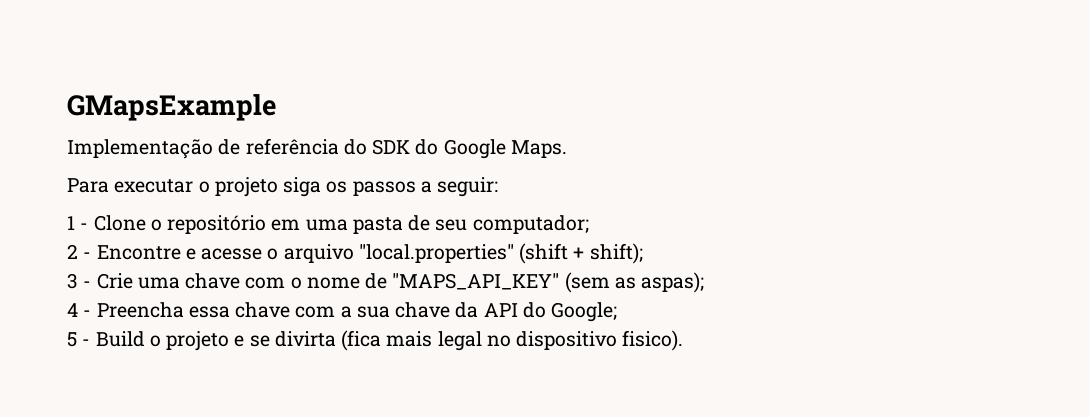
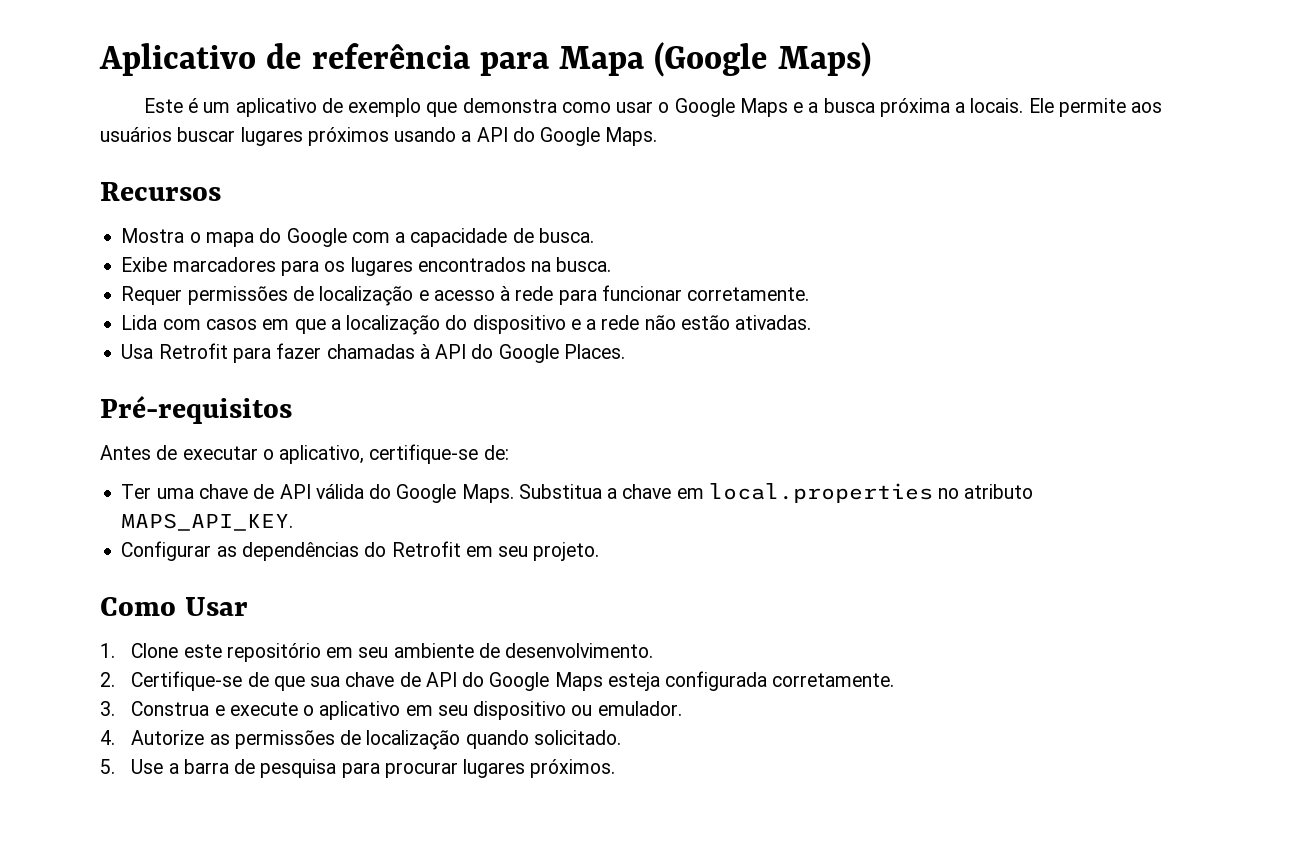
- GMapsExample
- Implementação de referência do SDK do Google Maps.
- Para executar o projeto siga os passos a seguir:
- 1 - Clone o repositório em uma pasta de seu computador;
- 2 - Encontre e acesse o arquivo "local.properties" (shift + shift);
- 3 - Crie uma chave com o nome de "MAPS_API_KEY" (sem as aspas);
- 4 - Preencha essa chave com a sua chave da API do Google;
- 5 - Build o projeto e se divirta (fica mais legal no dispositivo fisico).
+ Aplicativo de referência para Mapa (Google Maps)
+ Este é um aplicativo de exemplo que demonstra como usar o Google Maps e a busca próxima a locais. Ele permite aos usuários buscar lugares próximos usando a API do Google Maps.
+ Recursos
+ Mostra o mapa do Google com a capacidade de busca.
+ Exibe marcadores para os lugares encontrados na busca.
+ Requer permissões de localização e acesso à rede para funcionar corretamente.
+ Lida com casos em que a localização do dispositivo e a rede não estão ativadas.
+ Usa Retrofit para fazer chamadas à API do Google Places.
+ Pré-requisitos
+ Antes de executar o aplicativo, certifique-se de:
+ Ter uma chave de API válida do Google Maps. Substitua a chave em local.properties no atributo MAPS_API_KEY.
+ Configurar as dependências do Retrofit em seu projeto.
+ Como Usar
+ 1. Clone este repositório em seu ambiente de desenvolvimento.
+ 2. Certifique-se de que sua chave de API do Google Maps esteja configurada corretamente.
+ 3. Construa e execute o aplicativo em seu dispositivo ou emulador.
+ 4. Autorize as permissões de localização quando solicitado.
+ 5. Use a barra de pesquisa para procurar lugares próximos.

